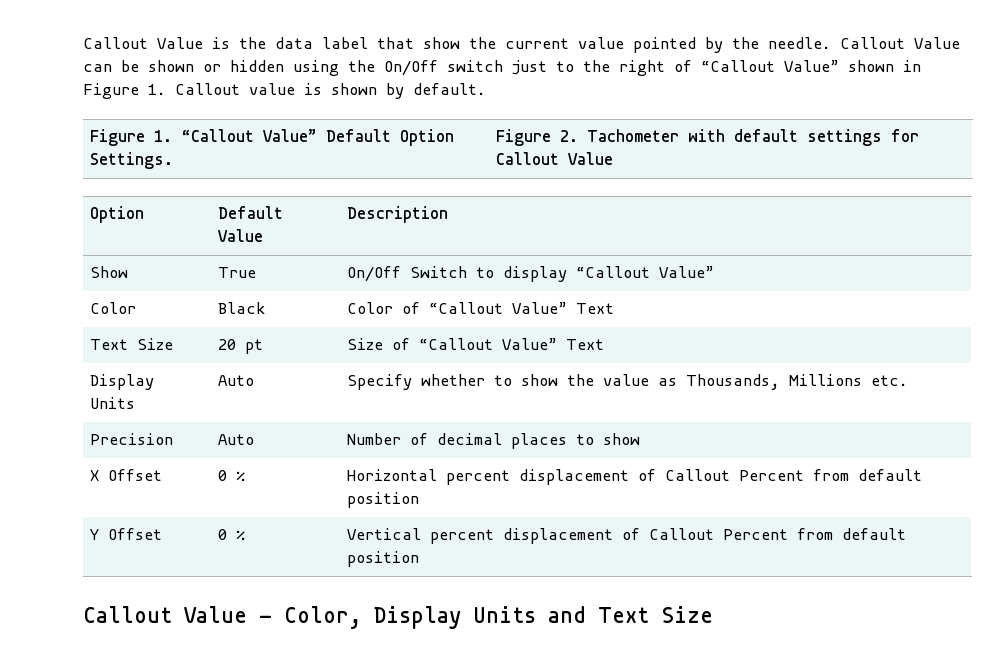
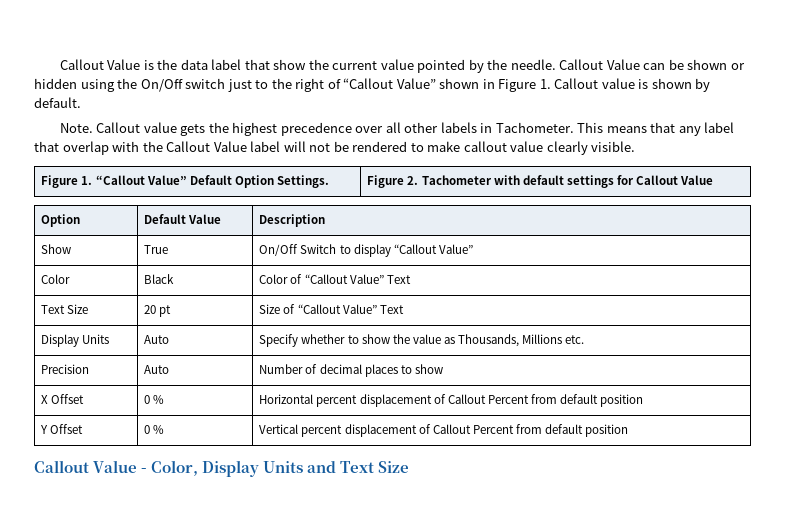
+ Note. Callout value gets the highest precedence over all other labels in Tachometer. This means that any label that overlap with the Callout Value label will not be rendered to make callout value clearly visible.

